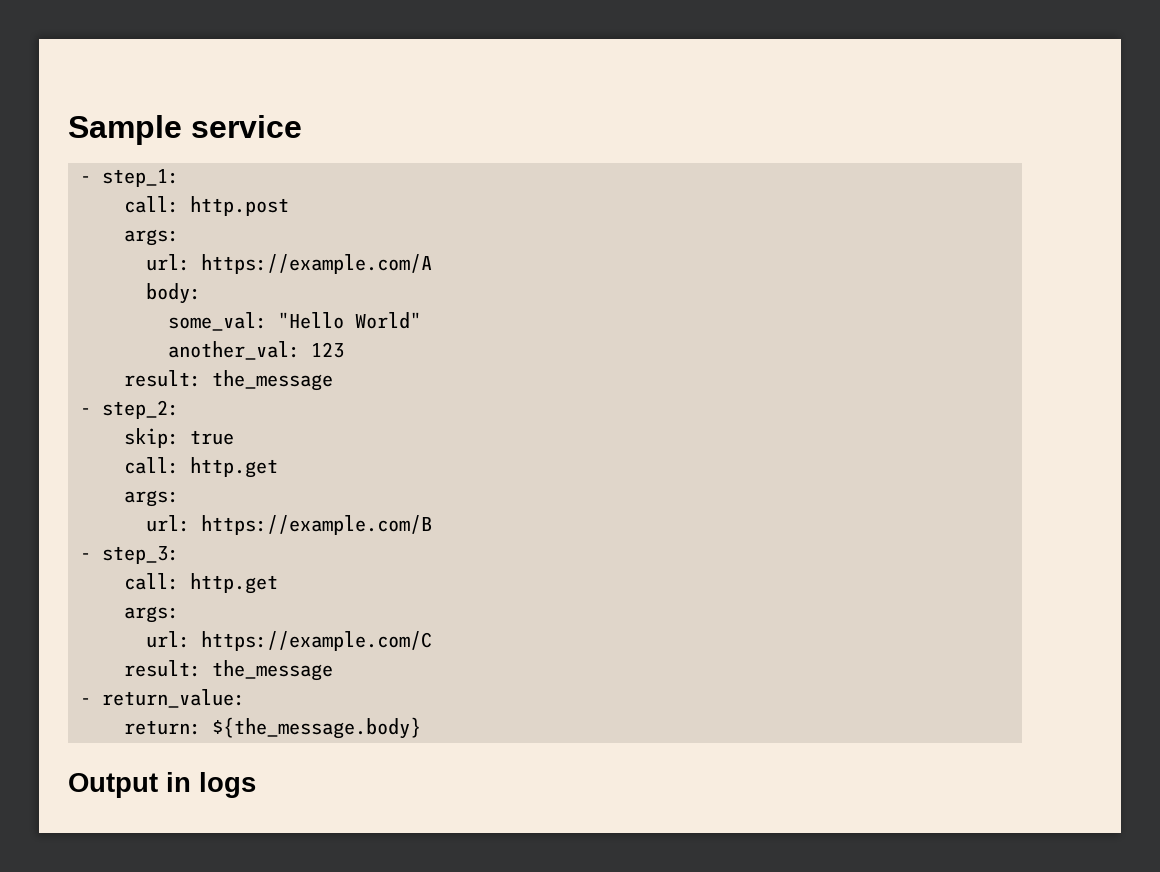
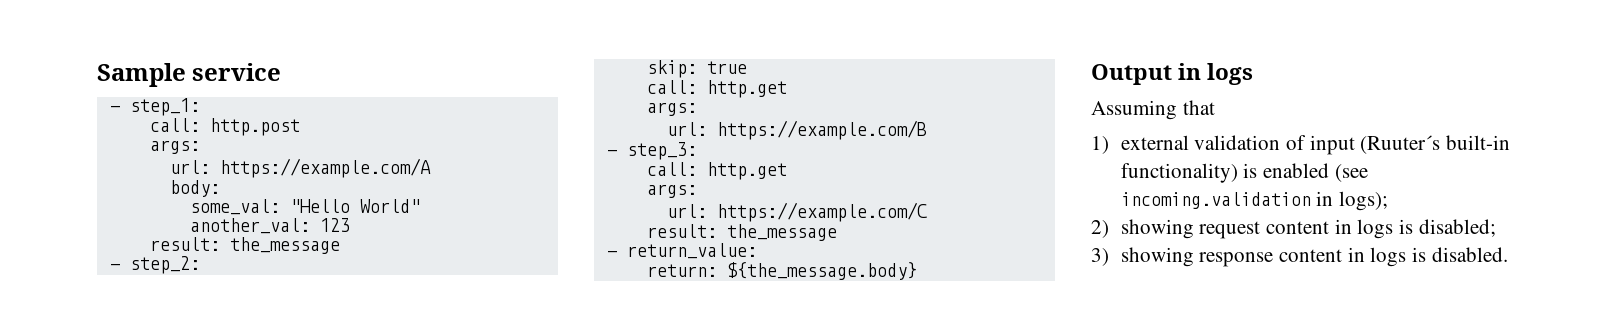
+ Assuming that
+ 1) external validation of input (Ruuter´s built-in functionality) is enabled (see incoming.validation in logs);
+ 2) showing request content in logs is disabled;
+ 3) showing response content in logs is disabled.

